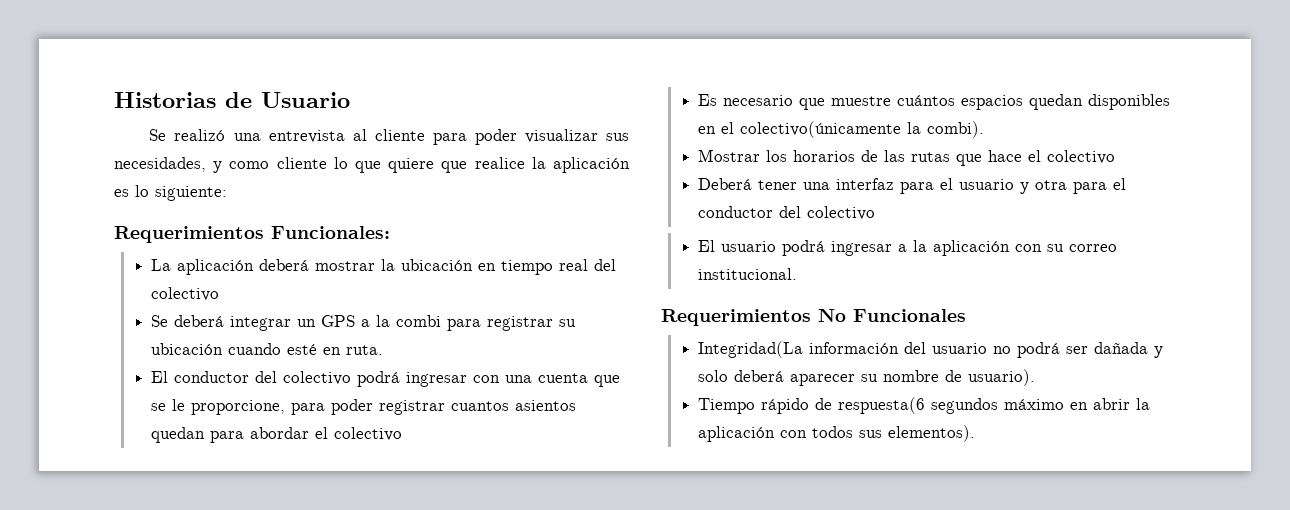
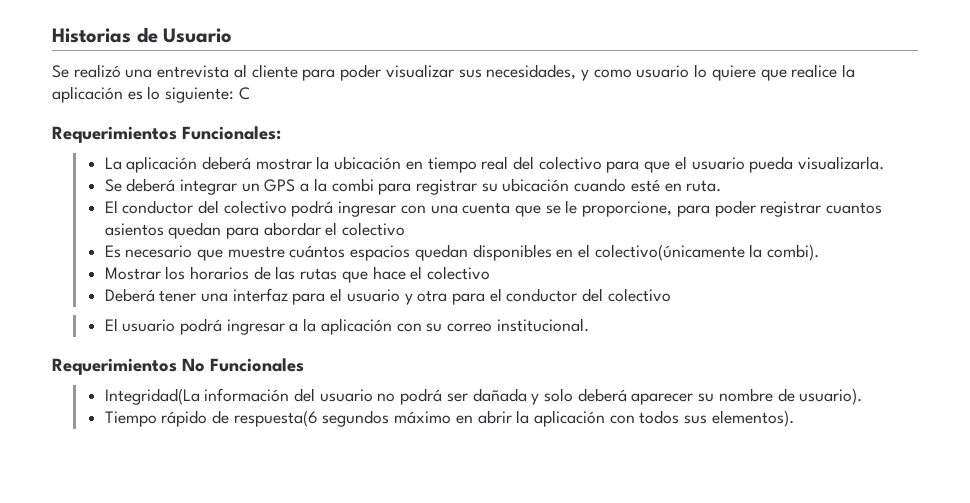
- Se realizó una entrevista al cliente para poder visualizar sus necesidades, y como cliente lo que quiere que realice la aplicación es lo siguiente:
+ Se realizó una entrevista al cliente para poder visualizar sus necesidades, y como usuario lo quiere que realice la aplicación es lo siguiente: C
- La aplicación deberá mostrar la ubicación en tiempo real del colectivo
+ La aplicación deberá mostrar la ubicación en tiempo real del colectivo para que el usuario pueda visualizarla.

